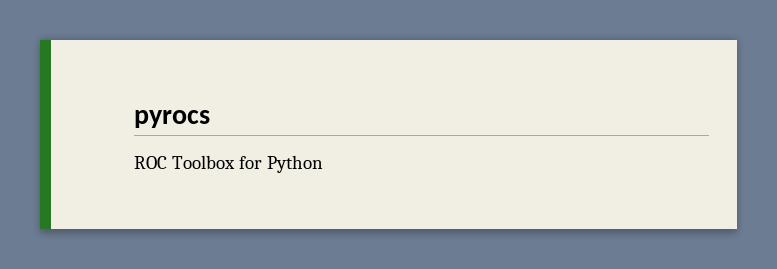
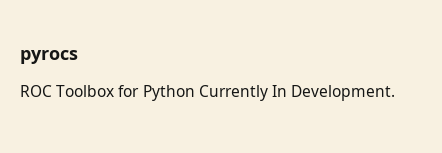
- ROC Toolbox for Python
+ ROC Toolbox for Python Currently In Development.

